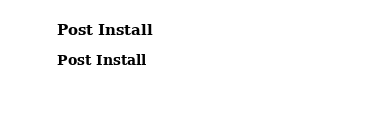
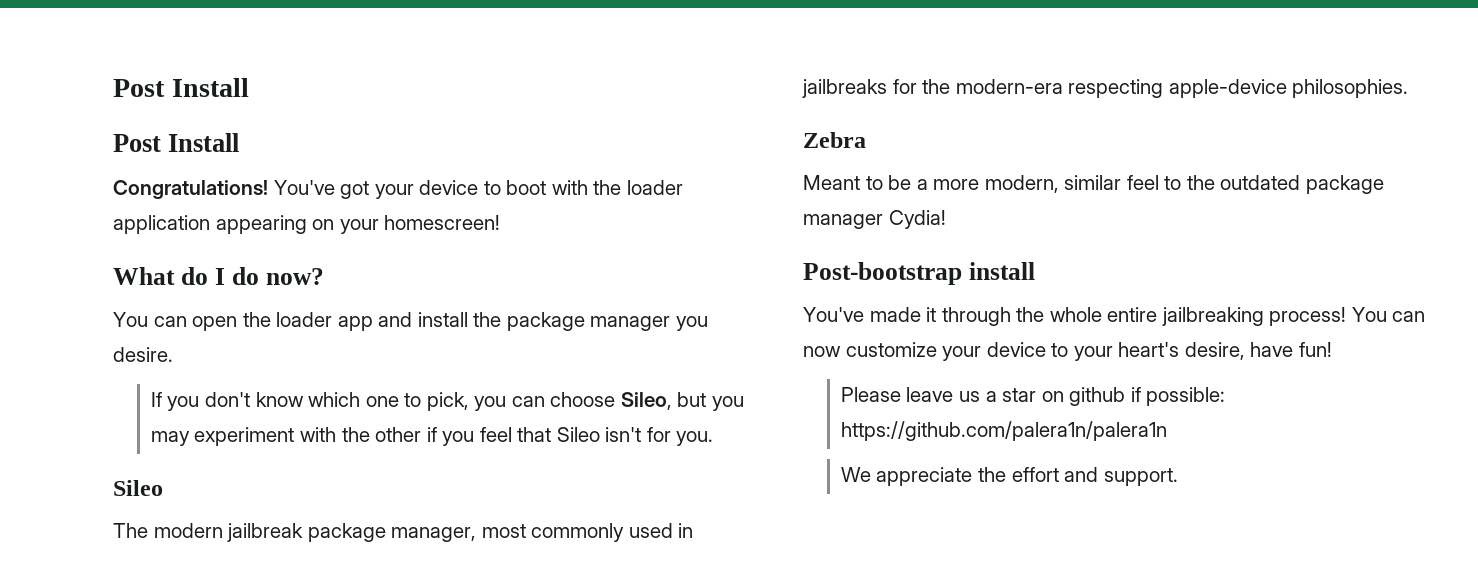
+ Congratulations! You've got your device to boot with the loader application appearing on your homescreen!
+ What do I do now?
+ You can open the loader app and install the package manager you desire.
+ If you don't know which one to pick, you can choose Sileo, but you may experiment with the other if you feel that Sileo isn't for you.
+ Sileo
+ The modern jailbreak package manager, most commonly used in jailbreaks for the modern-era respecting apple-device philosophies.
+ Zebra
+ Meant to be a more modern, similar feel to the outdated package manager Cydia!
+ Post-bootstrap install
+ You've made it through the whole entire jailbreaking process! You can now customize your device to your heart's desire, have fun!
+ Please leave us a star on github if possible: https://github.com/palera1n/palera1n
+ We appreciate the effort and support.

